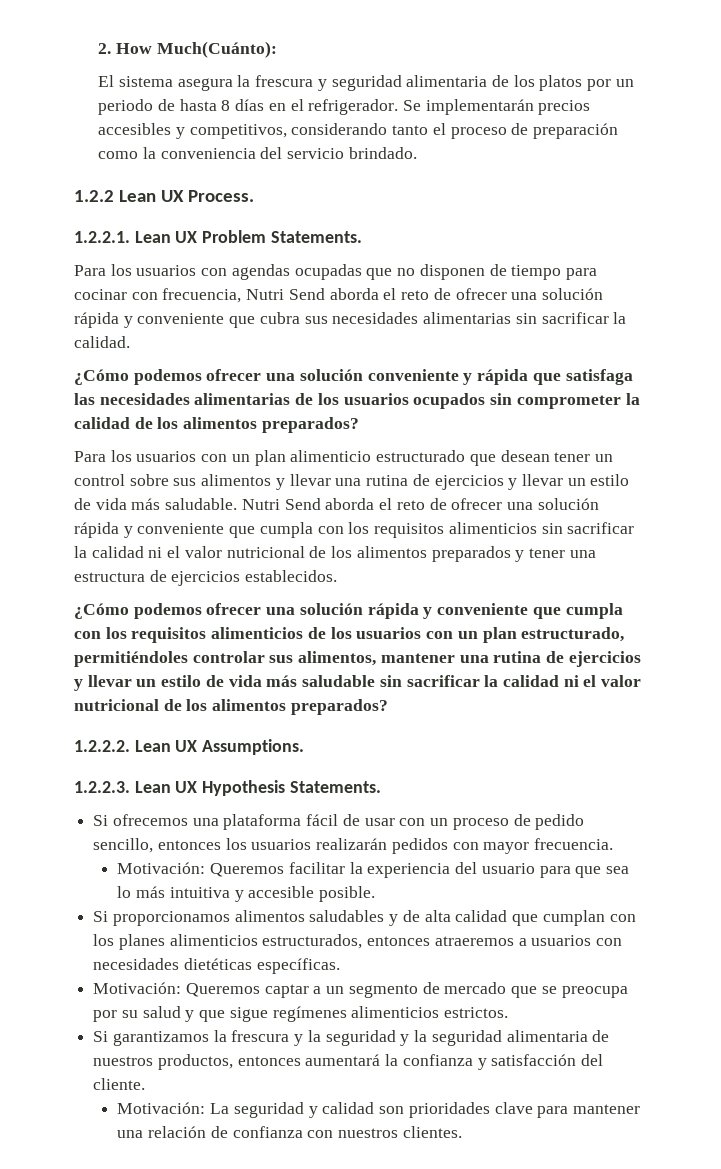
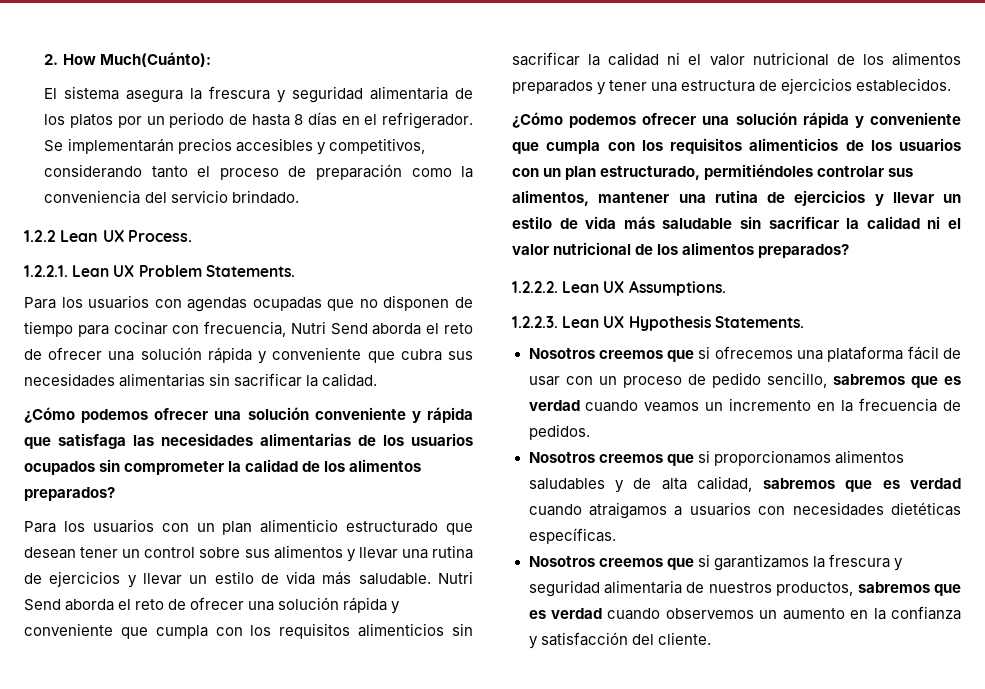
- Si ofrecemos una plataforma fácil de usar con un proceso de pedido sencillo, entonces los usuarios realizarán pedidos con mayor frecuencia.
- Motivación: Queremos facilitar la experiencia del usuario para que sea lo más intuitiva y accesible posible.
- Si proporcionamos alimentos saludables y de alta calidad que cumplan con los planes alimenticios estructurados, entonces atraeremos a usuarios con necesidades dietéticas específicas.
+ Nosotros creemos que si ofrecemos una plataforma fácil de usar con un proceso de pedido sencillo, sabremos que es verdad cuando veamos un incremento en la frecuencia de pedidos.
+ Nosotros creemos que si proporcionamos alimentos saludables y de alta calidad, sabremos que es verdad cuando atraigamos a usuarios con necesidades dietéticas específicas.
- Motivación: Queremos captar a un segmento de mercado que se preocupa por su salud y que sigue regímenes alimenticios estrictos.
- Si garantizamos la frescura y la seguridad y la seguridad alimentaria de nuestros productos, entonces aumentará la confianza y satisfacción del cliente.
+ Nosotros creemos que si garantizamos la frescura y seguridad alimentaria de nuestros productos, sabremos que es verdad cuando observemos un aumento en la confianza y satisfacción del cliente.
- Motivación: La seguridad y calidad son prioridades clave para mantener una relación de confianza con nuestros clientes.

